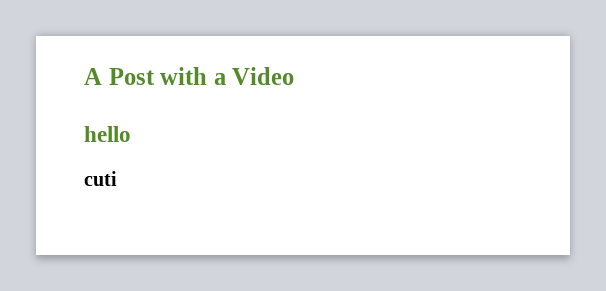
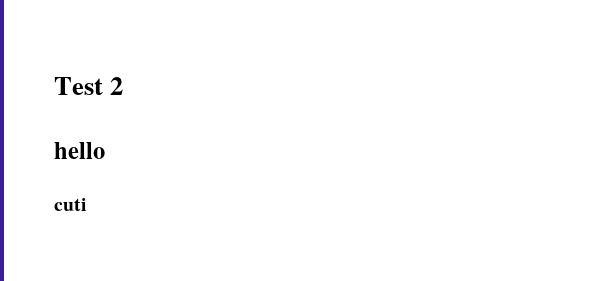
- A Post with a Video
+ Test 2

